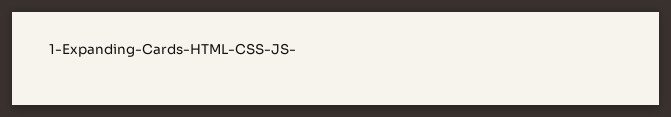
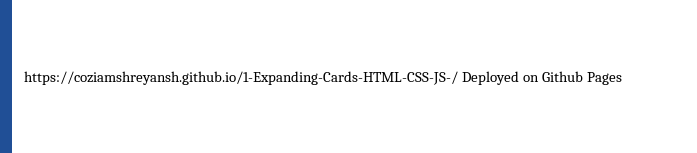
- 1-Expanding-Cards-HTML-CSS-JS-
+ https://coziamshreyansh.github.io/1-Expanding-Cards-HTML-CSS-JS-/ Deployed on Github Pages

